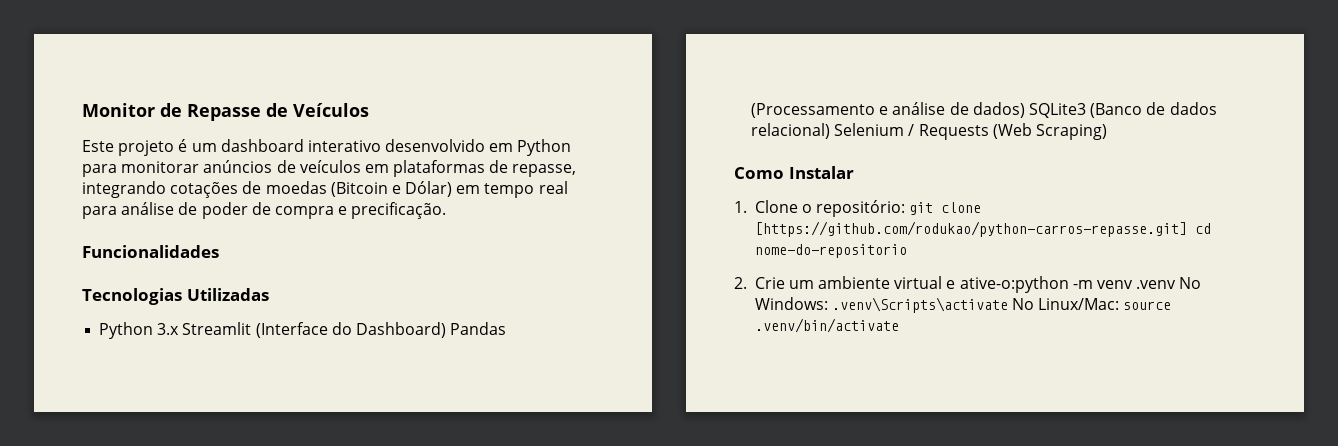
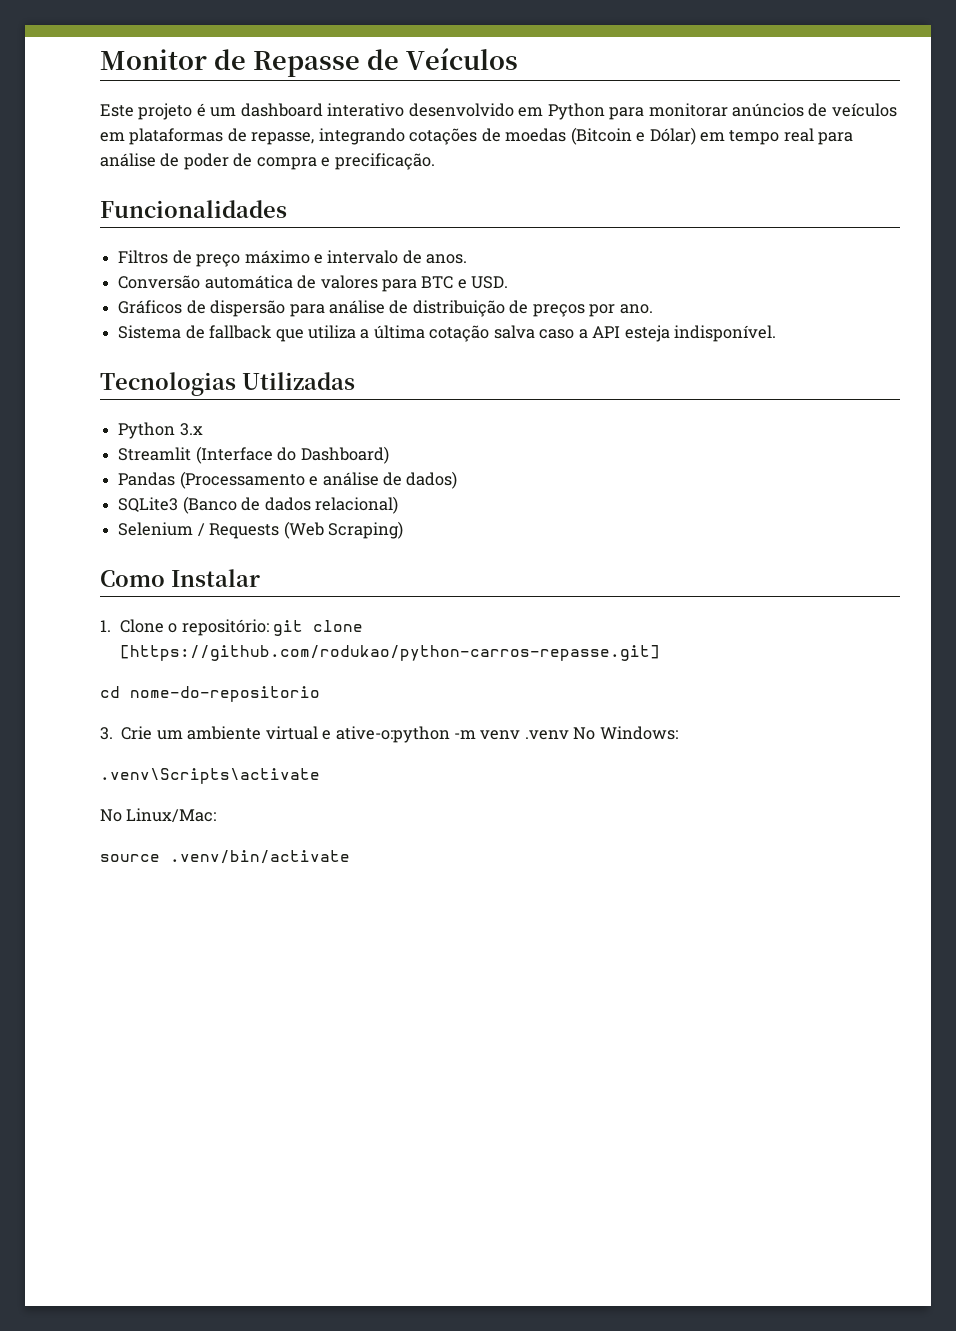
+ Filtros de preço máximo e intervalo de anos.
+ Conversão automática de valores para BTC e USD.
+ Gráficos de dispersão para análise de distribuição de preços por ano.
+ Sistema de fallback que utiliza a última cotação salva caso a API esteja indisponível.
- Python 3.x Streamlit (Interface do Dashboard) Pandas (Processamento e análise de dados) SQLite3 (Banco de dados relacional) Selenium / Requests (Web Scraping)
+ Python 3.x
+ Streamlit (Interface do Dashboard)
+ Pandas (Processamento e análise de dados)
+ SQLite3 (Banco de dados relacional)
+ Selenium / Requests (Web Scraping)
- 1. Clone o repositório: git clone [https://github.com/rodukao/python-carros-repasse.git] cd nome-do-repositorio
+ 1. Clone o repositório: git clone [https://github.com/rodukao/python-carros-repasse.git]
+ cd nome-do-repositorio
- 2. Crie um ambiente virtual e ative-o:python -m venv .venv No Windows: .venv\Scripts\activate No Linux/Mac: source .venv/bin/activate
+ 3. Crie um ambiente virtual e ative-o:python -m venv .venv No Windows:
+ .venv\Scripts\activate
+ No Linux/Mac:
+ source .venv/bin/activate

